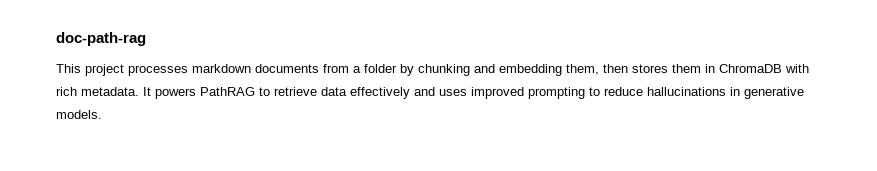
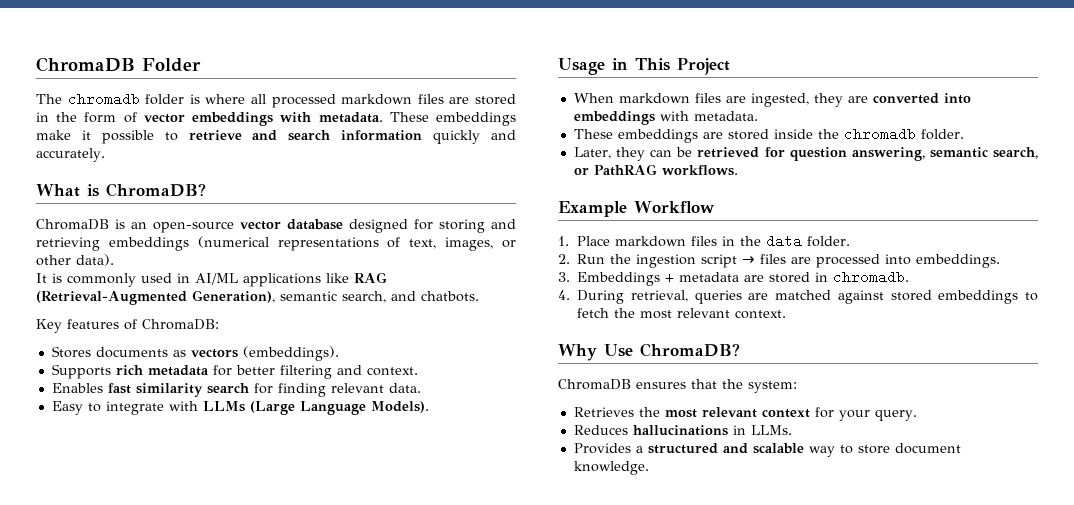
- doc-path-rag
- This project processes markdown documents from a folder by chunking and embedding them, then stores them in ChromaDB with rich metadata. It powers PathRAG to retrieve data effectively and uses improved prompting to reduce hallucinations in generative models.
+ ChromaDB Folder
+ The chromadb folder is where all processed markdown files are stored in the form of vector embeddings with metadata. These embeddings make it possible to retrieve and search information quickly and accurately.
+ What is ChromaDB?
+ ChromaDB is an open-source vector database designed for storing and retrieving embeddings (numerical representations of text, images, or other data).
+ It is commonly used in AI/ML applications like RAG (Retrieval-Augmented Generation), semantic search, and chatbots.
+ Key features of ChromaDB:
+ Stores documents as vectors (embeddings).
+ Supports rich metadata for better filtering and context.
+ Enables fast similarity search for finding relevant data.
+ Easy to integrate with LLMs (Large Language Models).
+ Usage in This Project
+ When markdown files are ingested, they are converted into embeddings with metadata.
+ These embeddings are stored inside the chromadb folder.
+ Later, they can be retrieved for question answering, semantic search, or PathRAG workflows.
+ Example Workflow
+ 1. Place markdown files in the data folder.
+ 2. Run the ingestion script → files are processed into embeddings.
+ 3. Embeddings + metadata are stored in chromadb.
+ 4. During retrieval, queries are matched against stored embeddings to fetch the most relevant context.
+ Why Use ChromaDB?
+ ChromaDB ensures that the system:
+ Retrieves the most relevant context for your query.
+ Reduces hallucinations in LLMs.
+ Provides a structured and scalable way to store document knowledge.

